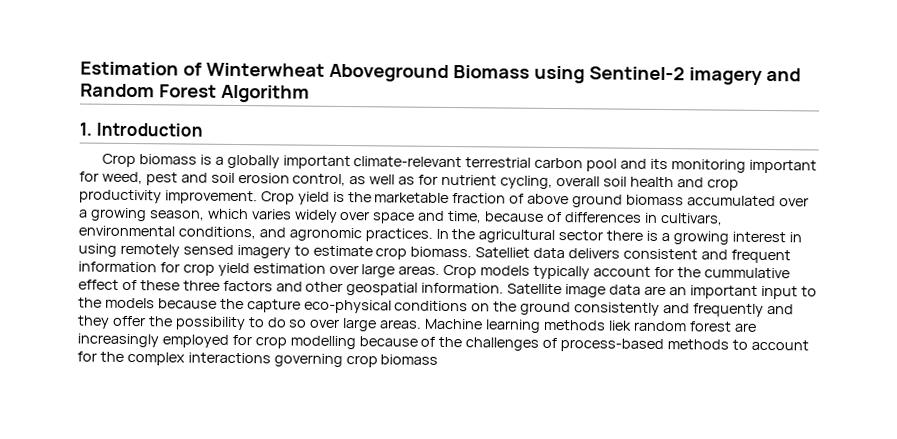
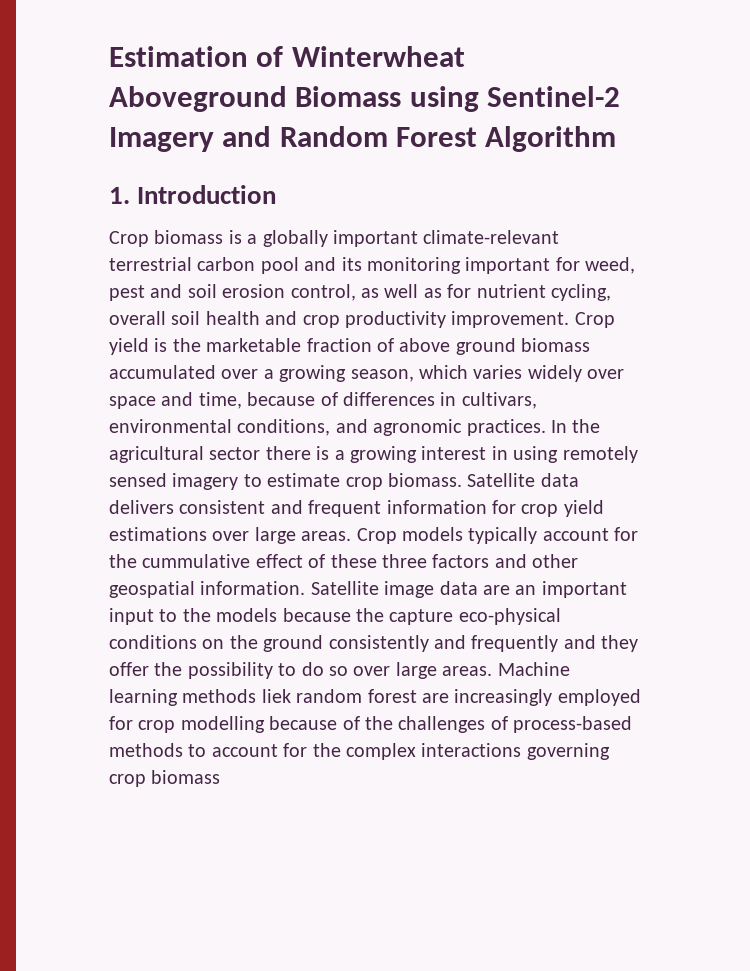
- Estimation of Winterwheat Aboveground Biomass using Sentinel-2 imagery and Random Forest Algorithm
+ Estimation of Winterwheat Aboveground Biomass using Sentinel-2 Imagery and Random Forest Algorithm
- Satelliet data delivers consistent and frequent information for crop yield estimation over large areas.
+ Satellite data delivers consistent and frequent information for crop yield estimations over large areas.

